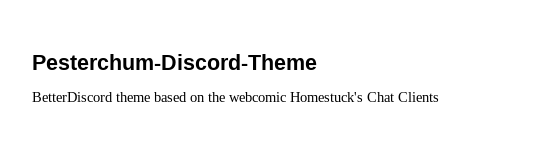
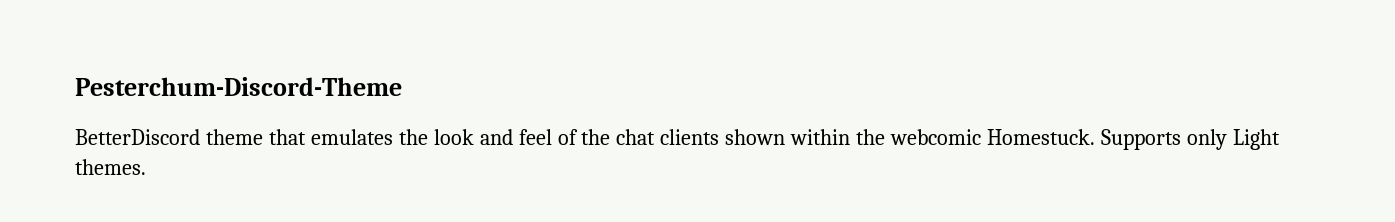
- BetterDiscord theme based on the webcomic Homestuck's Chat Clients
+ BetterDiscord theme that emulates the look and feel of the chat clients shown within the webcomic Homestuck. Supports only Light themes.

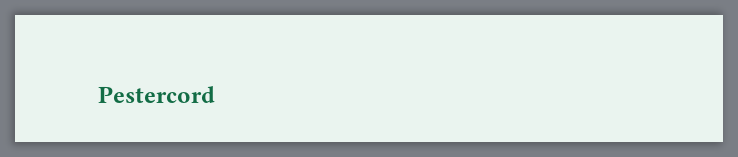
- Pesterchum-Discord-Theme
- BetterDiscord theme that emulates the look and feel of the chat clients shown within the webcomic Homestuck. Supports only Light themes.
+ Pestercord

